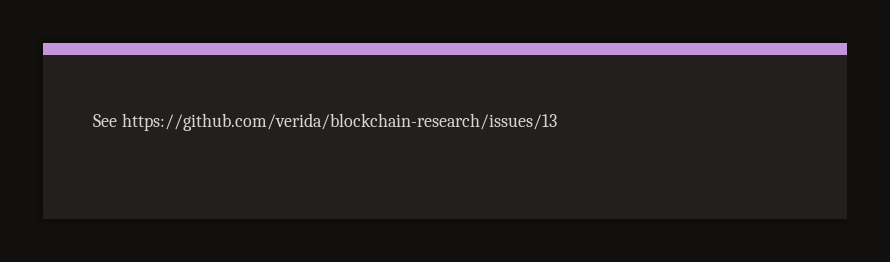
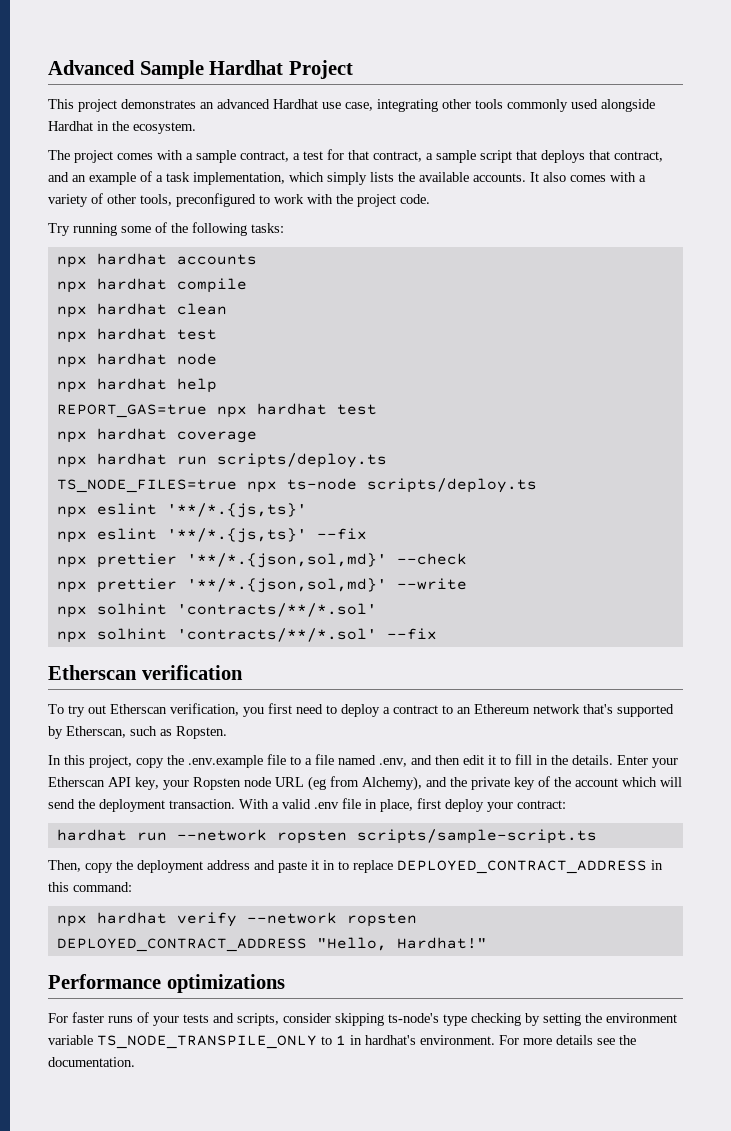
- See https://github.com/verida/blockchain-research/issues/13
+ Advanced Sample Hardhat Project
+ This project demonstrates an advanced Hardhat use case, integrating other tools commonly used alongside Hardhat in the ecosystem.
+ The project comes with a sample contract, a test for that contract, a sample script that deploys that contract, and an example of a task implementation, which simply lists the available accounts. It also comes with a variety of other tools, preconfigured to work with the project code.
+ Try running some of the following tasks:
+ npx hardhat accounts
+ npx hardhat compile
+ npx hardhat clean
+ npx hardhat test
+ npx hardhat node
+ npx hardhat help
+ REPORT_GAS=true npx hardhat test
+ npx hardhat coverage
+ npx hardhat run scripts/deploy.ts
+ TS_NODE_FILES=true npx ts-node scripts/deploy.ts
+ npx eslint '**/*.{js,ts}'
+ npx eslint '**/*.{js,ts}' --fix
+ npx prettier '**/*.{json,sol,md}' --check
+ npx prettier '**/*.{json,sol,md}' --write
+ npx solhint 'contracts/**/*.sol'
+ npx solhint 'contracts/**/*.sol' --fix
+ Etherscan verification
+ To try out Etherscan verification, you first need to deploy a contract to an Ethereum network that's supported by Etherscan, such as Ropsten.
+ In this project, copy the .env.example file to a file named .env, and then edit it to fill in the details. Enter your Etherscan API key, your Ropsten node URL (eg from Alchemy), and the private key of the account which will send the deployment transaction. With a valid .env file in place, first deploy your contract:
+ hardhat run --network ropsten scripts/sample-script.ts
+ Then, copy the deployment address and paste it in to replace DEPLOYED_CONTRACT_ADDRESS in this command:
+ npx hardhat verify --network ropsten DEPLOYED_CONTRACT_ADDRESS "Hello, Hardhat!"
+ Performance optimizations
+ For faster runs of your tests and scripts, consider skipping ts-node's type checking by setting the environment variable TS_NODE_TRANSPILE_ONLY to 1 in hardhat's environment. For more details see the documentation.

